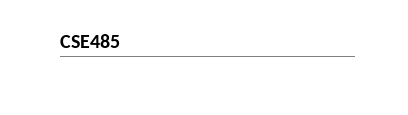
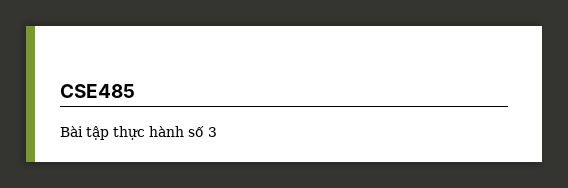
+ Bài tập thực hành số 3

